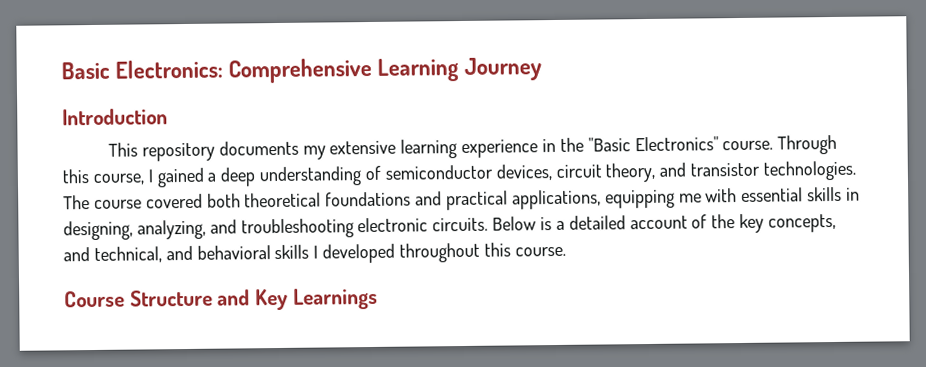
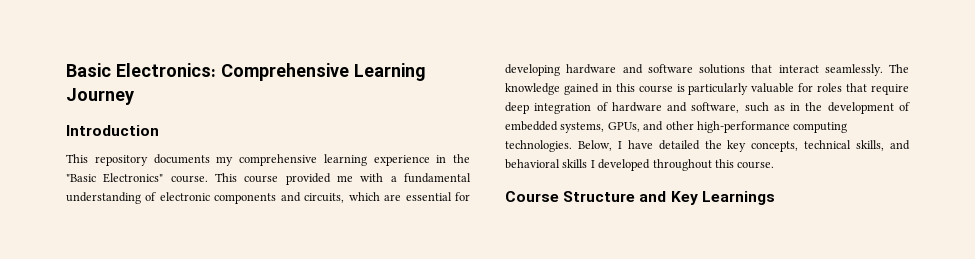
- This repository documents my extensive learning experience in the "Basic Electronics" course.
+ This repository documents my comprehensive learning experience in the "Basic Electronics" course.
- Through this course, I gained a deep understanding of semiconductor devices, circuit theory, and transistor technologies. The course covered both theoretical foundations and practical applications, equipping me with essential skills in designing, analyzing, and troubleshooting electronic circuits. Below is a detailed account of the key concepts, and technical, and behavioral skills I developed throughout this course.
+ This course provided me with a fundamental understanding of electronic components and circuits, which are essential for developing hardware and software solutions that interact seamlessly. The knowledge gained in this course is particularly valuable for roles that require deep integration of hardware and software, such as in the development of embedded systems, GPUs, and other high-performance computing technologies. Below, I have detailed the key concepts, technical skills, and behavioral skills I developed throughout this course.

